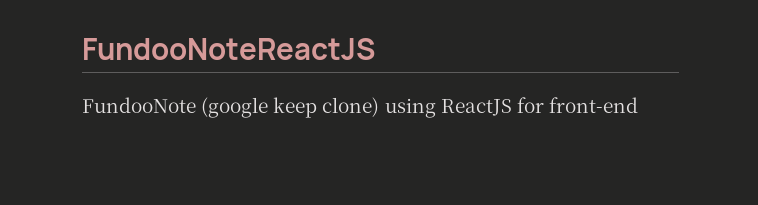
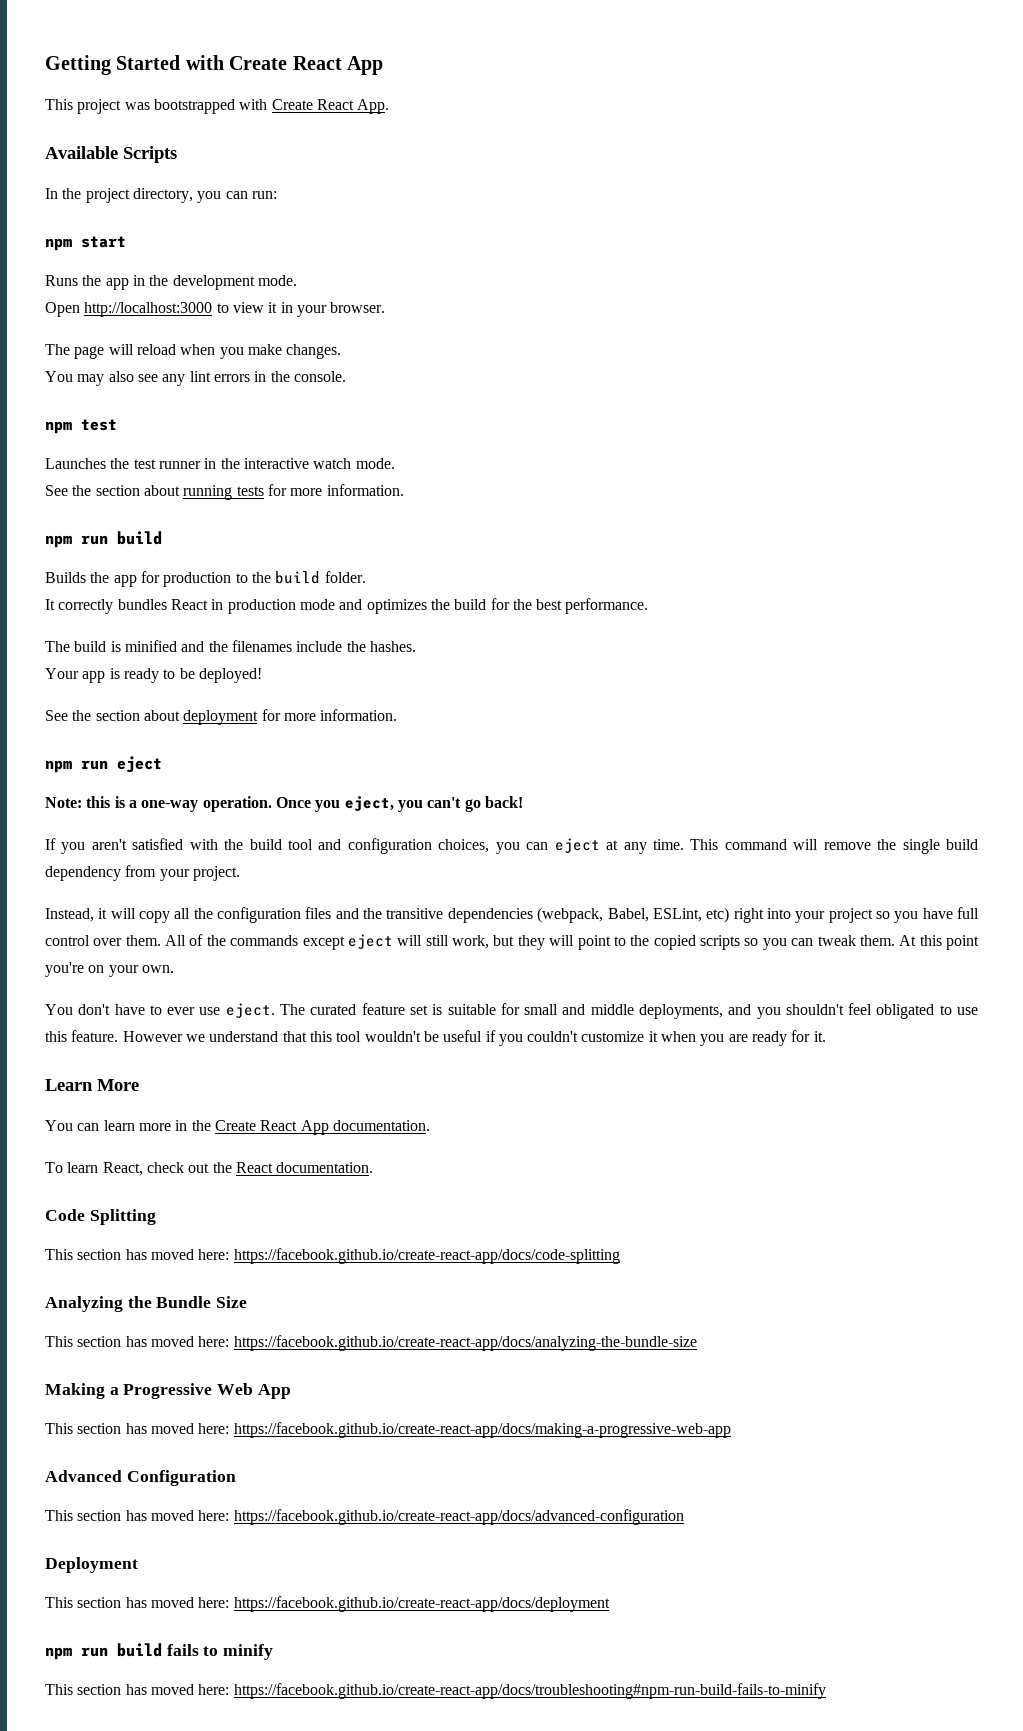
- FundooNoteReactJS
- FundooNote (google keep clone) using ReactJS for front-end
+ Getting Started with Create React App
+ This project was bootstrapped with Create React App.
+ Available Scripts
+ In the project directory, you can run:
+ npm start
+ Runs the app in the development mode.
+ Open http://localhost:3000 to view it in your browser.
+ The page will reload when you make changes.
+ You may also see any lint errors in the console.
+ npm test
+ Launches the test runner in the interactive watch mode.
+ See the section about running tests for more information.
+ npm run build
+ Builds the app for production to the build folder.
+ It correctly bundles React in production mode and optimizes the build for the best performance.
+ The build is minified and the filenames include the hashes.
+ Your app is ready to be deployed!
+ See the section about deployment for more information.
+ npm run eject
+ Note: this is a one-way operation. Once you eject, you can't go back!
+ If you aren't satisfied with the build tool and configuration choices, you can eject at any time. This command will remove the single build dependency from your project.
+ Instead, it will copy all the configuration files and the transitive dependencies (webpack, Babel, ESLint, etc) right into your project so you have full control over them. All of the commands except eject will still work, but they will point to the copied scripts so you can tweak them. At this point you're on your own.
+ You don't have to ever use eject. The curated feature set is suitable for small and middle deployments, and you shouldn't feel obligated to use this feature. However we understand that this tool wouldn't be useful if you couldn't customize it when you are ready for it.
+ Learn More
+ You can learn more in the Create React App documentation.
+ To learn React, check out the React documentation.
+ Code Splitting
+ This section has moved here: https://facebook.github.io/create-react-app/docs/code-splitting
+ Analyzing the Bundle Size
+ This section has moved here: https://facebook.github.io/create-react-app/docs/analyzing-the-bundle-size
+ Making a Progressive Web App
+ This section has moved here: https://facebook.github.io/create-react-app/docs/making-a-progressive-web-app
+ Advanced Configuration
+ This section has moved here: https://facebook.github.io/create-react-app/docs/advanced-configuration
+ Deployment
+ This section has moved here: https://facebook.github.io/create-react-app/docs/deployment
+ npm run build fails to minify
+ This section has moved here: https://facebook.github.io/create-react-app/docs/troubleshooting#npm-run-build-fails-to-minify

